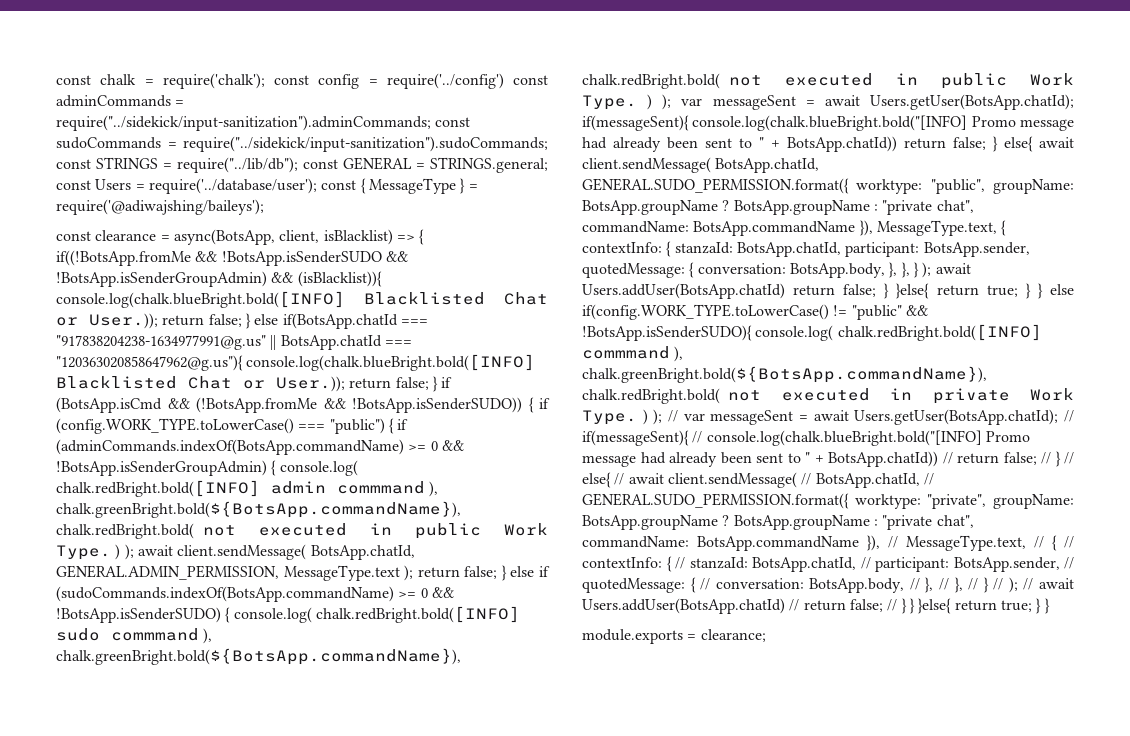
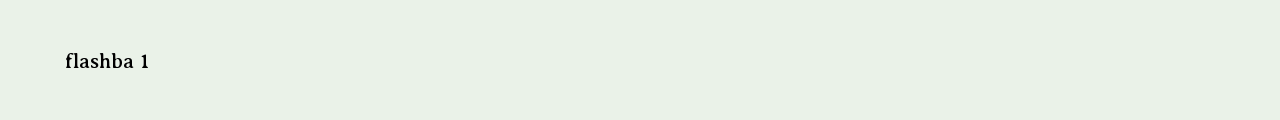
- const chalk = require('chalk'); const config = require('../config') const adminCommands = require("../sidekick/input-sanitization").adminCommands; const sudoCommands = require("../sidekick/input-sanitization").sudoCommands; const STRINGS = require("../lib/db"); const GENERAL = STRINGS.general; const Users = require('../database/user'); const { MessageType } = require('@adiwajshing/baileys');
- const clearance = async(BotsApp, client, isBlacklist) => { if((!BotsApp.fromMe && !BotsApp.isSenderSUDO && !BotsApp.isSenderGroupAdmin) && (isBlacklist)){ console.log(chalk.blueBright.bold([INFO] Blacklisted Chat or User.)); return false; } else if(BotsApp.chatId === "917838204238-1634977991@g.us" || BotsApp.chatId === "120363020858647962@g.us"){ console.log(chalk.blueBright.bold([INFO] Blacklisted Chat or User.)); return false; } if (BotsApp.isCmd && (!BotsApp.fromMe && !BotsApp.isSenderSUDO)) { if (config.WORK_TYPE.toLowerCase() === "public") { if (adminCommands.indexOf(BotsApp.commandName) >= 0 && !BotsApp.isSenderGroupAdmin) { console.log( chalk.redBright.bold([INFO] admin commmand ), chalk.greenBright.bold(${BotsApp.commandName}), chalk.redBright.bold( not executed in public Work Type. ) ); await client.sendMessage( BotsApp.chatId, GENERAL.ADMIN_PERMISSION, MessageType.text ); return false; } else if (sudoCommands.indexOf(BotsApp.commandName) >= 0 && !BotsApp.isSenderSUDO) { console.log( chalk.redBright.bold([INFO] sudo commmand ), chalk.greenBright.bold(${BotsApp.commandName}), chalk.redBright.bold( not executed in public Work Type. ) ); var messageSent = await Users.getUser(BotsApp.chatId); if(messageSent){ console.log(chalk.blueBright.bold("[INFO] Promo message had already been sent to " + BotsApp.chatId)) return false; } else{ await client.sendMessage( BotsApp.chatId, GENERAL.SUDO_PERMISSION.format({ worktype: "public", groupName: BotsApp.groupName ? BotsApp.groupName : "private chat", commandName: BotsApp.commandName }), MessageType.text, { contextInfo: { stanzaId: BotsApp.chatId, participant: BotsApp.sender, quotedMessage: { conversation: BotsApp.body, }, }, } ); await Users.addUser(BotsApp.chatId) return false; } }else{ return true; } } else if(config.WORK_TYPE.toLowerCase() != "public" && !BotsApp.isSenderSUDO){ console.log( chalk.redBright.bold([INFO] commmand ), chalk.greenBright.bold(${BotsApp.commandName}), chalk.redBright.bold( not executed in private Work Type. ) ); // var messageSent = await Users.getUser(BotsApp.chatId); // if(messageSent){ // console.log(chalk.blueBright.bold("[INFO] Promo message had already been sent to " + BotsApp.chatId)) // return false; // } // else{ // await client.sendMessage( // BotsApp.chatId, // GENERAL.SUDO_PERMISSION.format({ worktype: "private", groupName: BotsApp.groupName ? BotsApp.groupName : "private chat", commandName: BotsApp.commandName }), // MessageType.text, // { // contextInfo: { // stanzaId: BotsApp.chatId, // participant: BotsApp.sender, // quotedMessage: { // conversation: BotsApp.body, // }, // }, // } // ); // await Users.addUser(BotsApp.chatId) // return false; // } } }else{ return true; } }
- module.exports = clearance;
+ flashba 1

